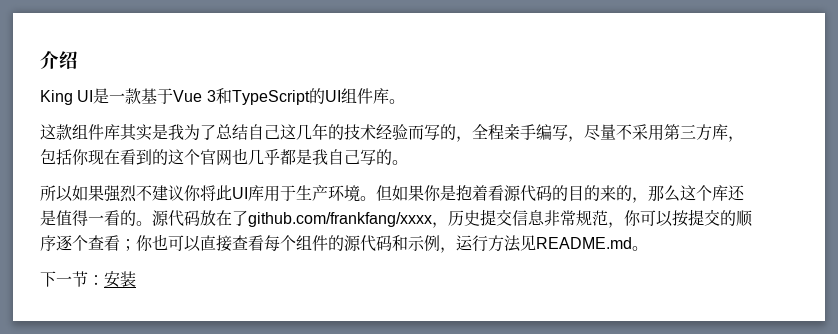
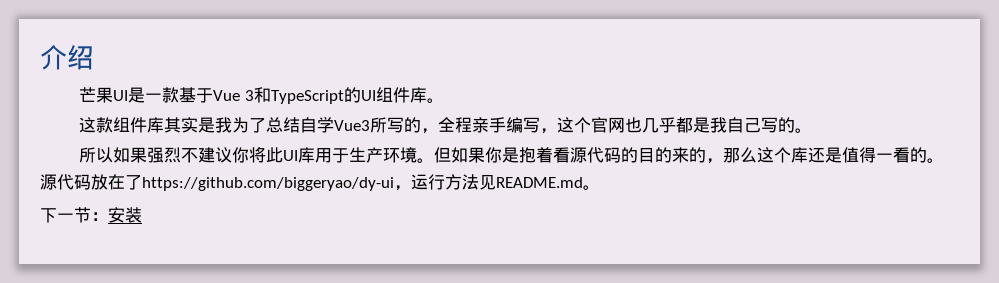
- King UI是一款基于Vue 3和TypeScript的UI组件库。
+ 芒果UI是一款基于Vue 3和TypeScript的UI组件库。
- 这款组件库其实是我为了总结自己这几年的技术经验而写的，全程亲手编写，尽量不采用第三方库，包括你现在看到的这个官网也几乎都是我自己写的。
+ 这款组件库其实是我为了总结自学Vue3所写的，全程亲手编写，这个官网也几乎都是我自己写的。
- 源代码放在了github.com/frankfang/xxxx，历史提交信息非常规范，你可以按提交的顺序逐个查看；你也可以直接查看每个组件的源代码和示例，运行方法见README.md。
+ 源代码放在了https://github.com/biggeryao/dy-ui，运行方法见README.md。

